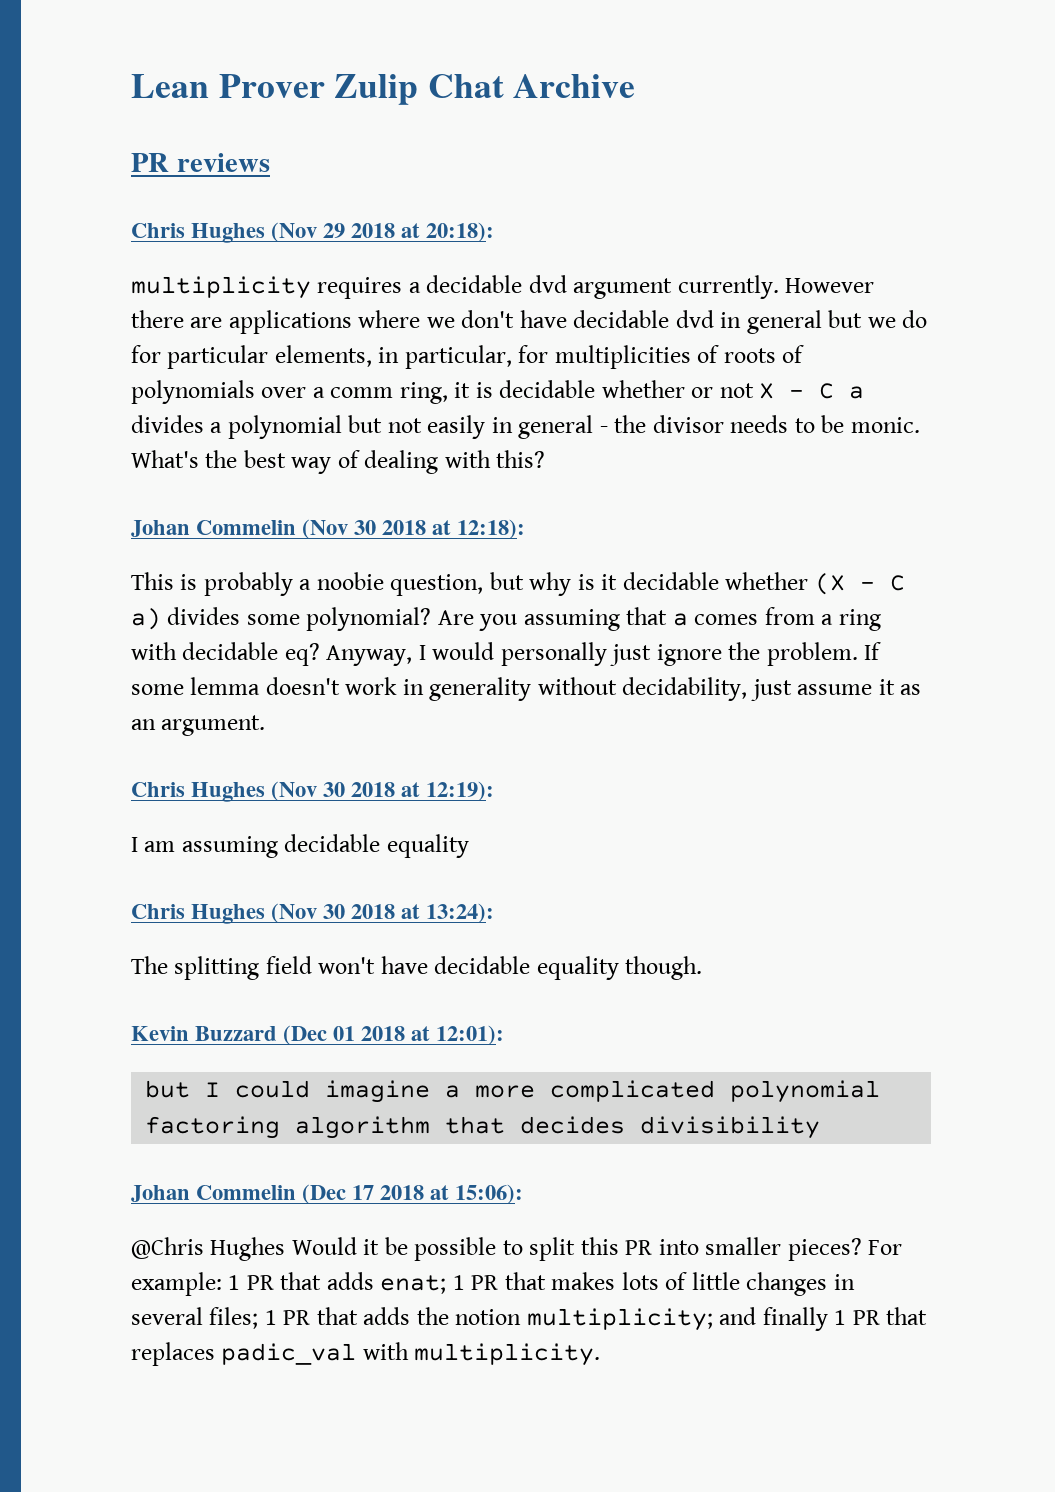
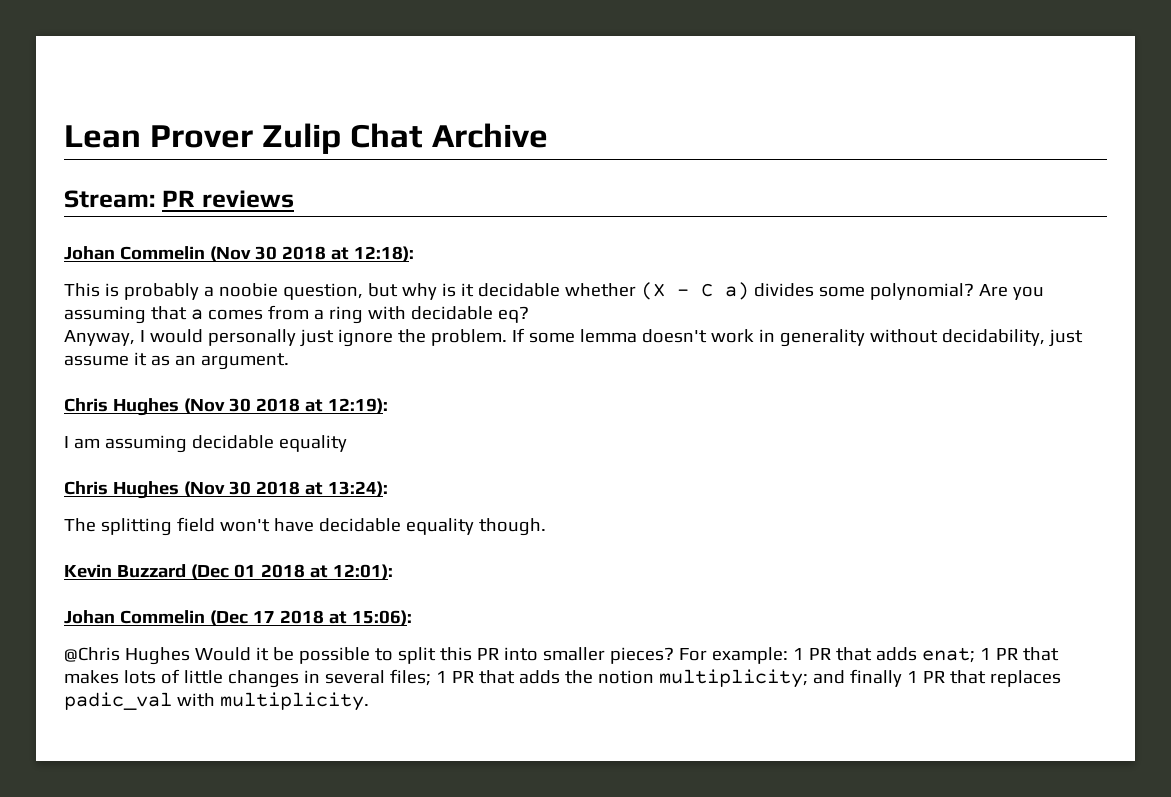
- PR reviews
+ Stream: PR reviews
- Chris Hughes (Nov 29 2018 at 20:18):
- multiplicity requires a decidable dvd argument currently. However there are applications where we don't have decidable dvd in general but we do for particular elements, in particular, for multiplicities of roots of polynomials over a comm ring, it is decidable whether or not X - C a divides a polynomial but not easily in general - the divisor needs to be monic. What's the best way of dealing with this?
- Are you assuming that a comes from a ring with decidable eq? Anyway, I would personally just ignore the problem.
+ Are you assuming that a comes from a ring with decidable eq?
+ Anyway, I would personally just ignore the problem.
- but I could imagine a more complicated polynomial factoring algorithm that decides divisibility

